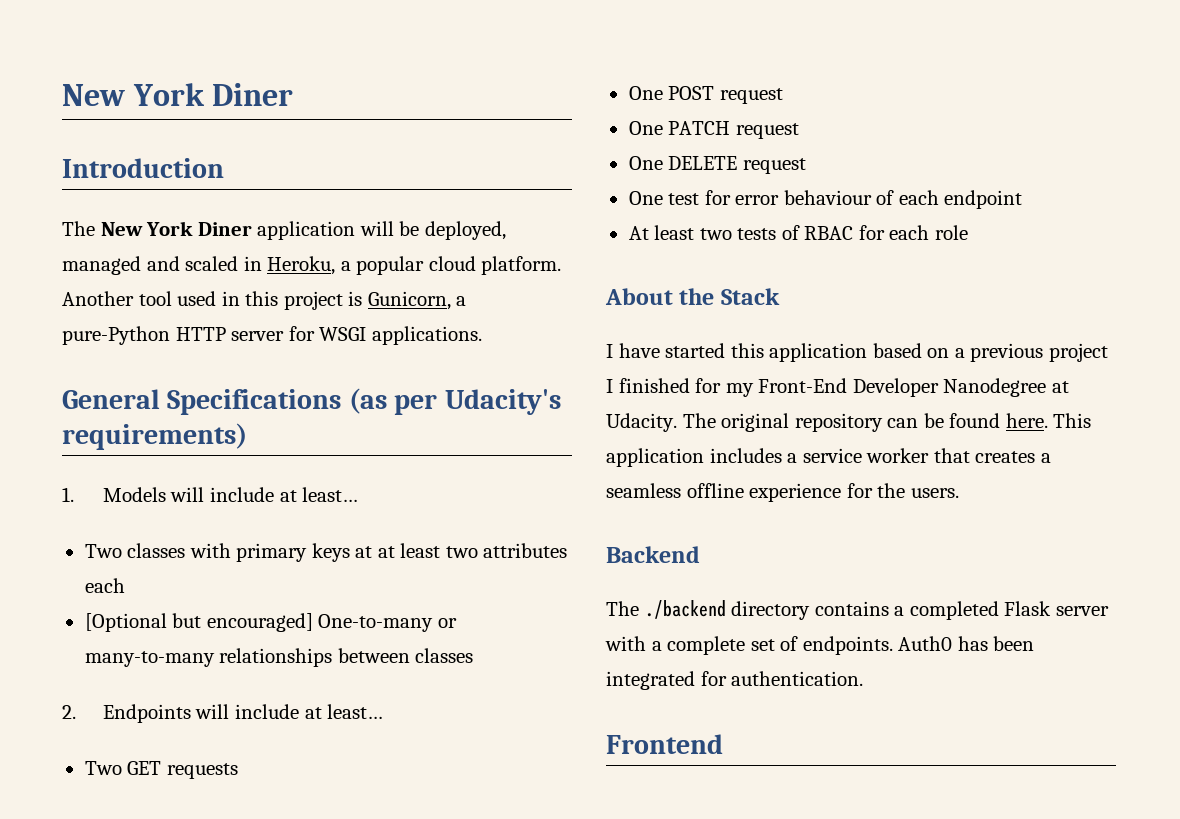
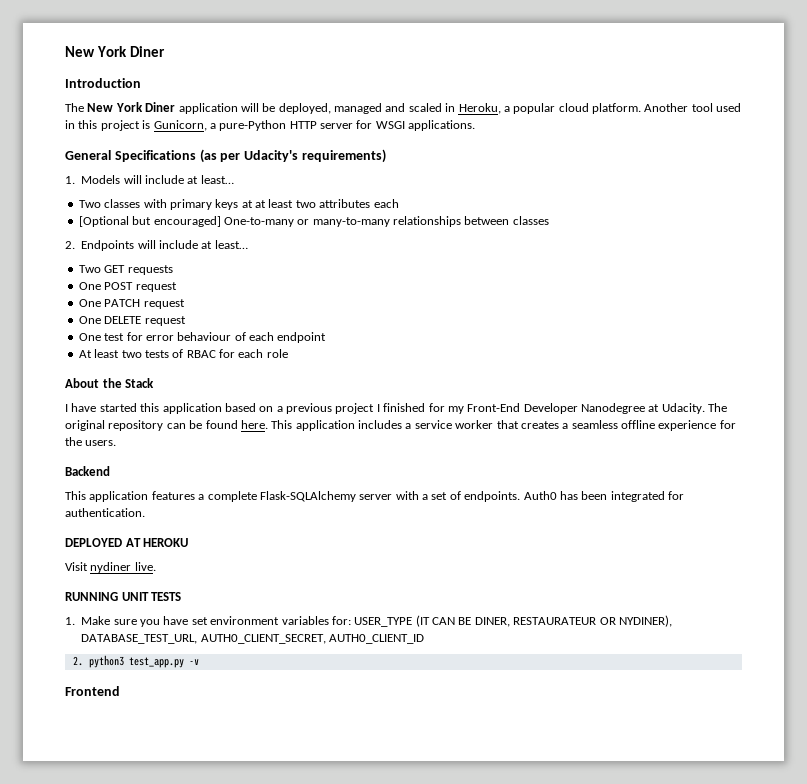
- The ./backend directory contains a completed Flask server with a complete set of endpoints.
+ This application features a complete Flask-SQLAlchemy server with a set of endpoints.
+ DEPLOYED AT HEROKU
+ Visit nydiner live.
+ RUNNING UNIT TESTS
+ 1. Make sure you have set environment variables for: USER_TYPE (IT CAN BE DINER, RESTAURATEUR OR NYDINER), DATABASE_TEST_URL, AUTH0_CLIENT_SECRET, AUTH0_CLIENT_ID
+ 2. python3 test_app.py -v

